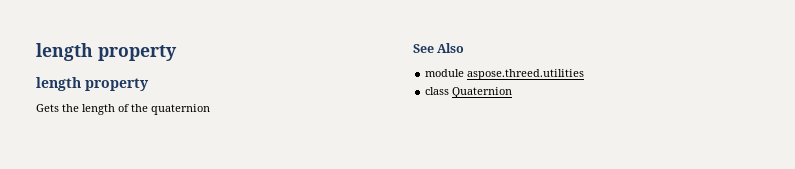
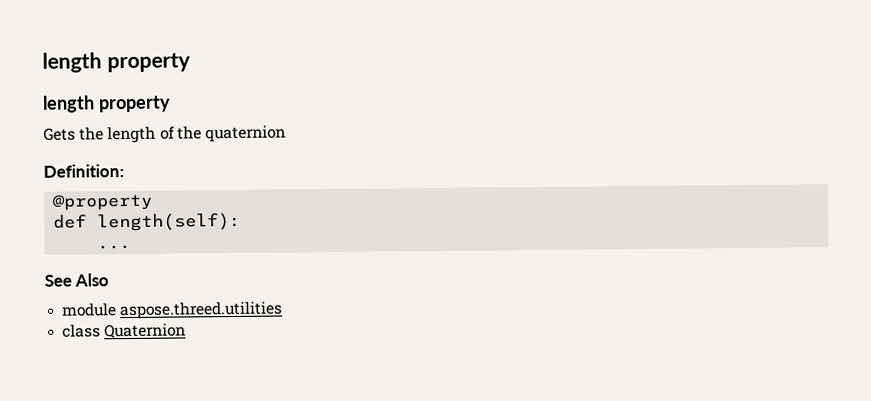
+ Definition:
+ @property
+ def length(self):
+ ...

